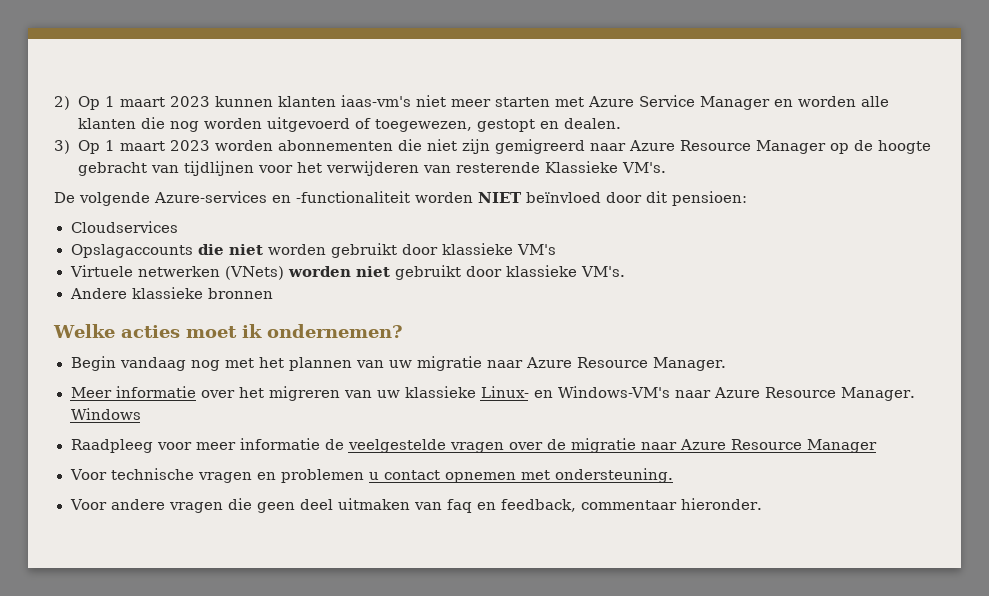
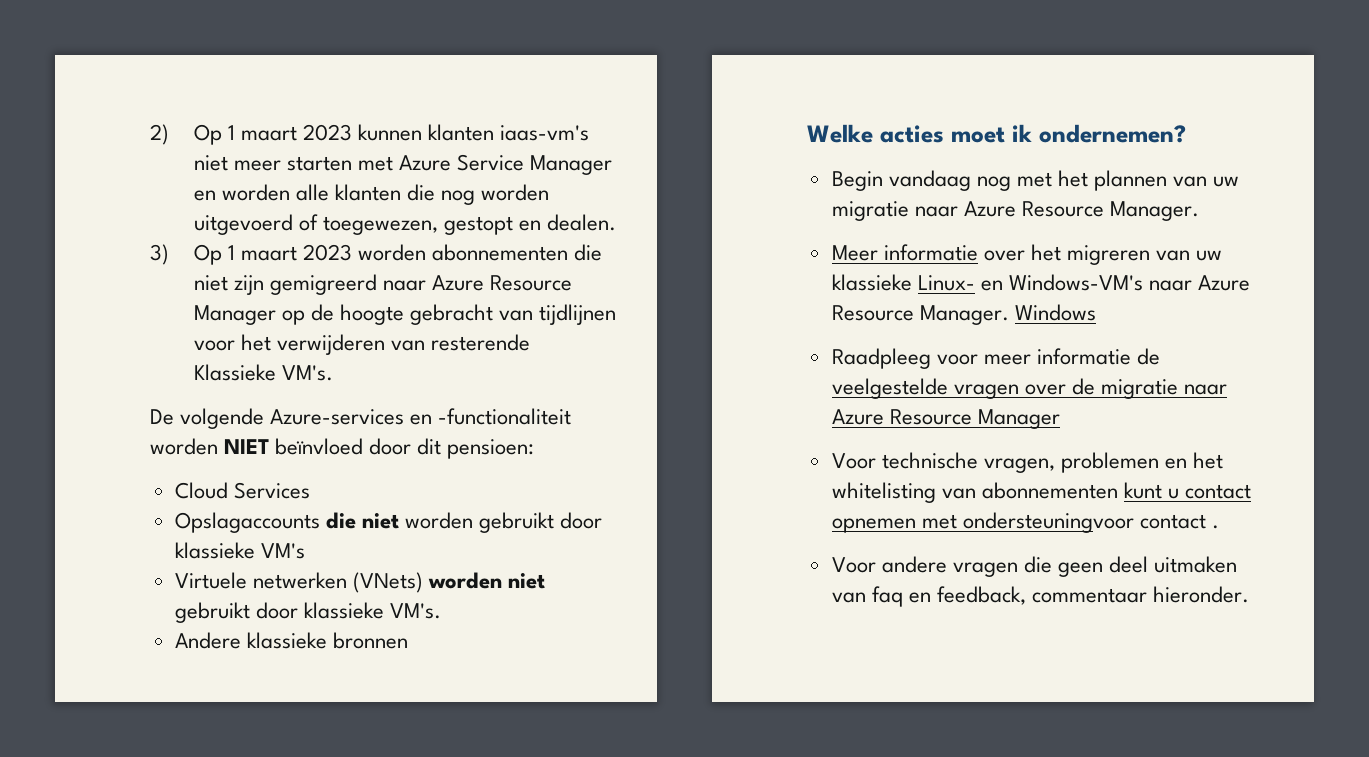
- Cloudservices
+ Cloud Services
- Voor technische vragen en problemen u contact opnemen met ondersteuning.
+ Voor technische vragen, problemen en het whitelisting van abonnementen kunt u contact opnemen met ondersteuningvoor contact .

